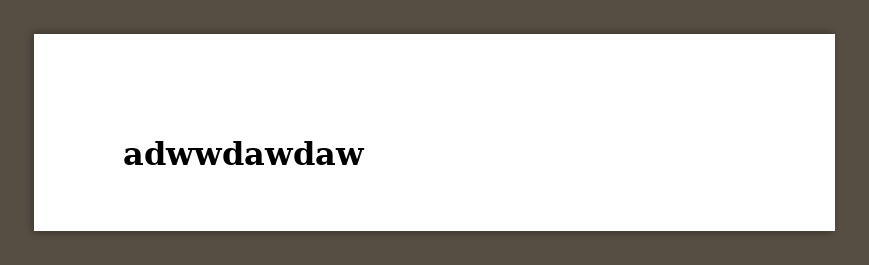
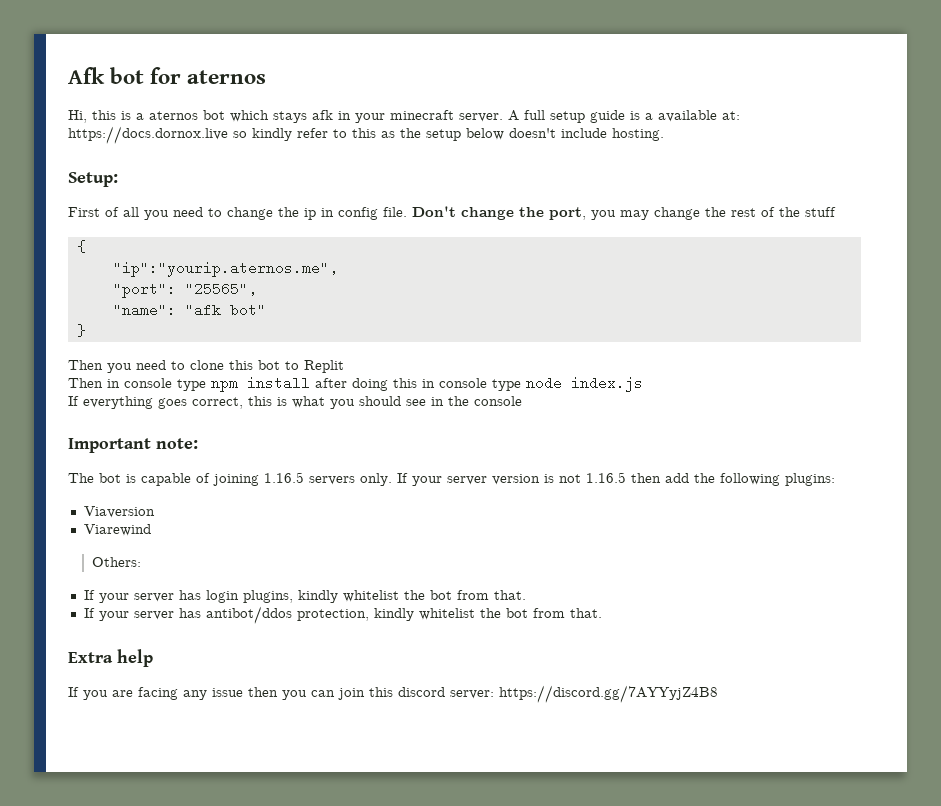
- adwwdawdaw
+ Afk bot for aternos
+ Hi, this is a aternos bot which stays afk in your minecraft server. A full setup guide is a available at: https://docs.dornox.live so kindly refer to this as the setup below doesn't include hosting.
+ Setup:
+ First of all you need to change the ip in config file. Don't change the port, you may change the rest of the stuff
+ {
+ "ip":"yourip.aternos.me",
+ "port": "25565",
+ "name": "afk bot"
+ }
+ Then you need to clone this bot to Replit
+ Then in console type npm install after doing this in console type node index.js
+ If everything goes correct, this is what you should see in the console
+ Important note:
+ The bot is capable of joining 1.16.5 servers only. If your server version is not 1.16.5 then add the following plugins:
+ Viaversion
+ Viarewind
+ Others:
+ If your server has login plugins, kindly whitelist the bot from that.
+ If your server has antibot/ddos protection, kindly whitelist the bot from that.
+ Extra help
+ If you are facing any issue then you can join this discord server: https://discord.gg/7AYYyjZ4B8

